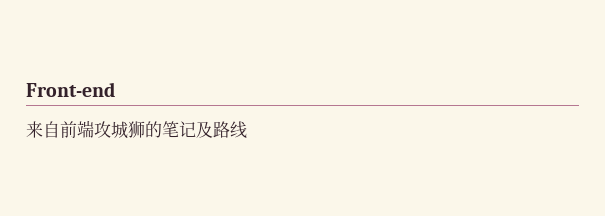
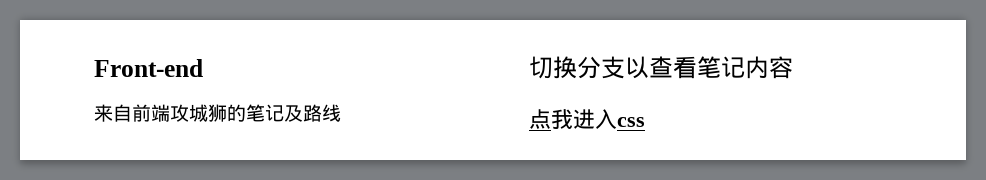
+ 切换分支以查看笔记内容
+ 点我进入css

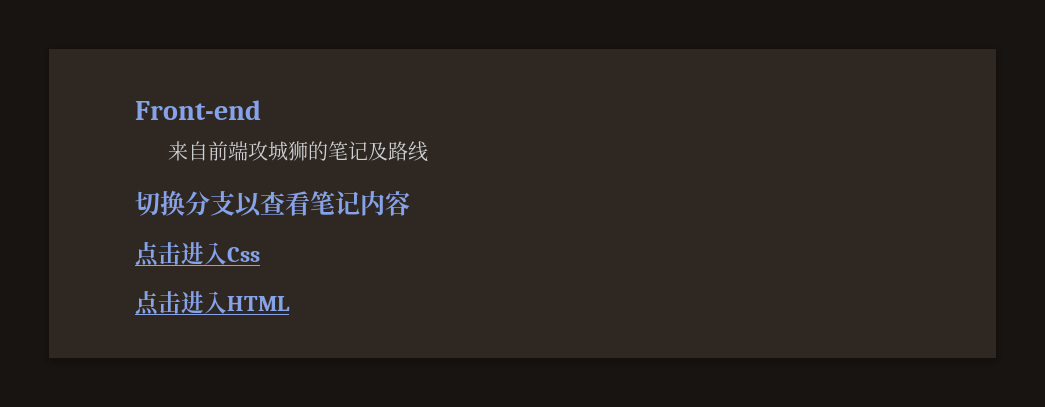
- 点我进入css
+ 点击进入Css
+ 点击进入HTML

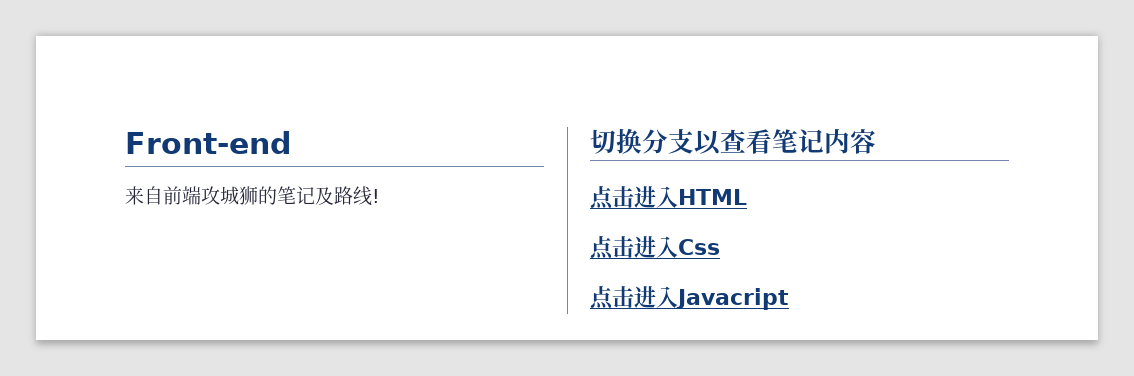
- 来自前端攻城狮的笔记及路线
+ 来自前端攻城狮的笔记及路线!
+ 点击进入HTML
- 点击进入HTML
+ 点击进入Javacript

